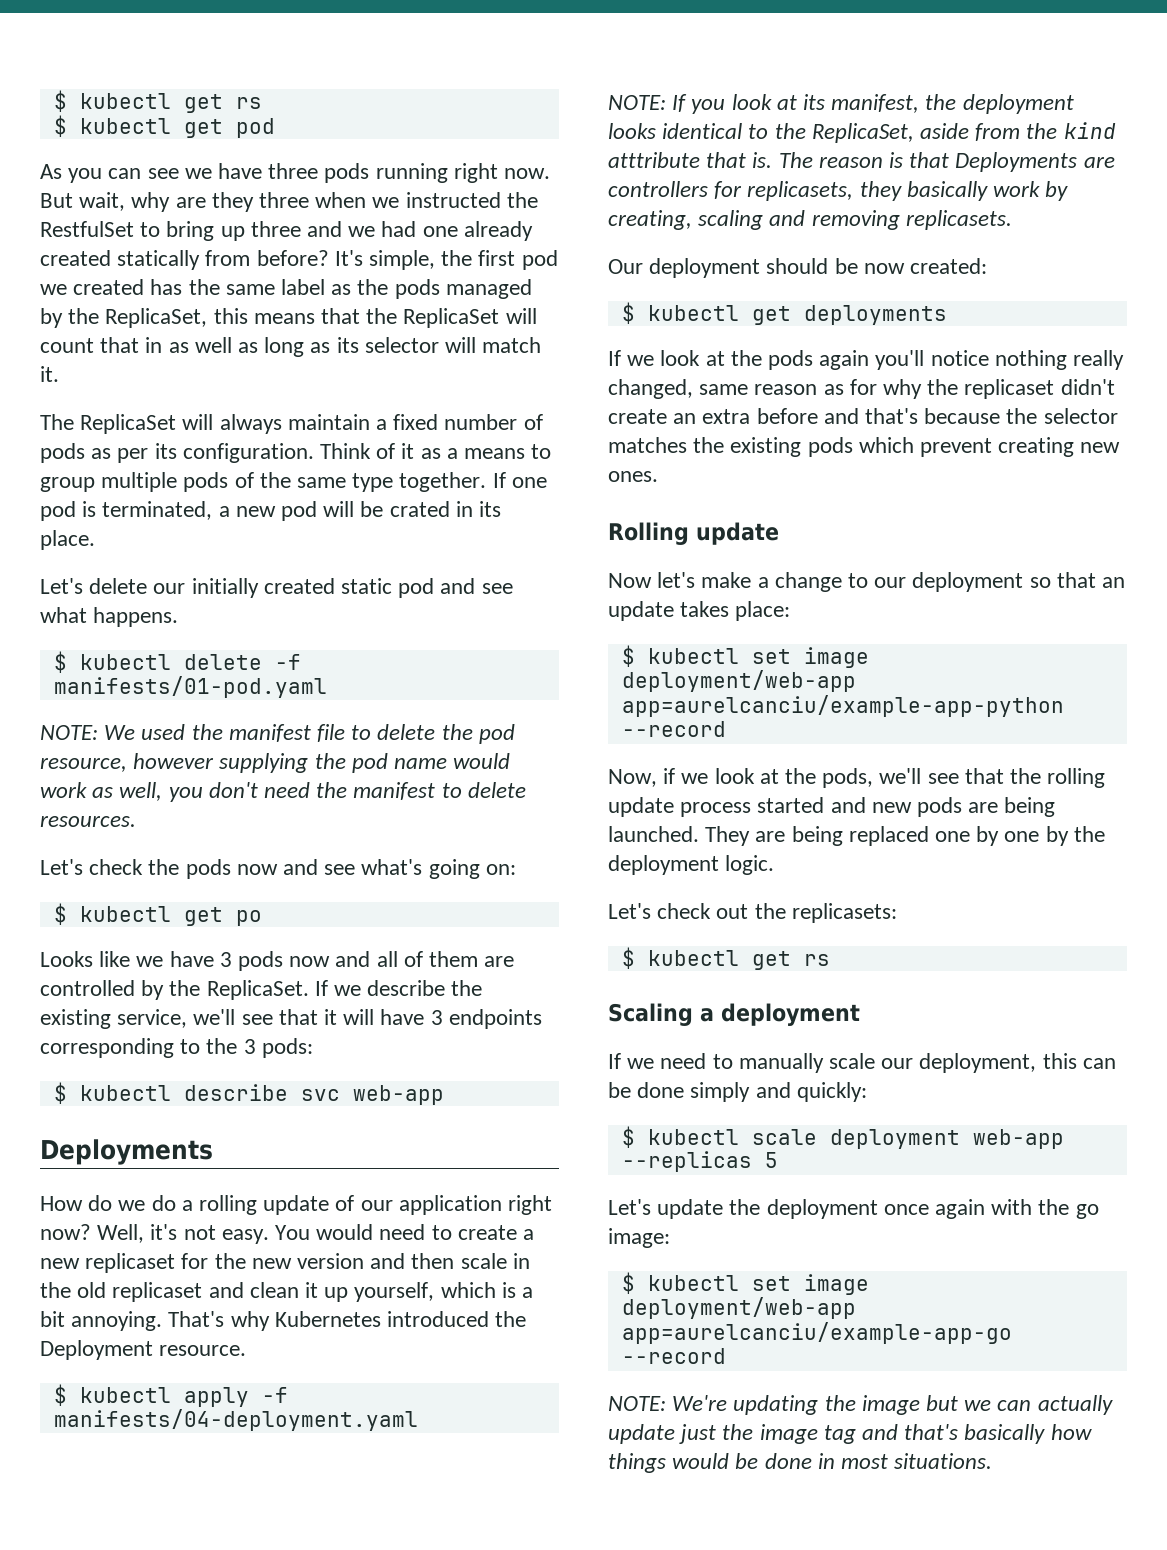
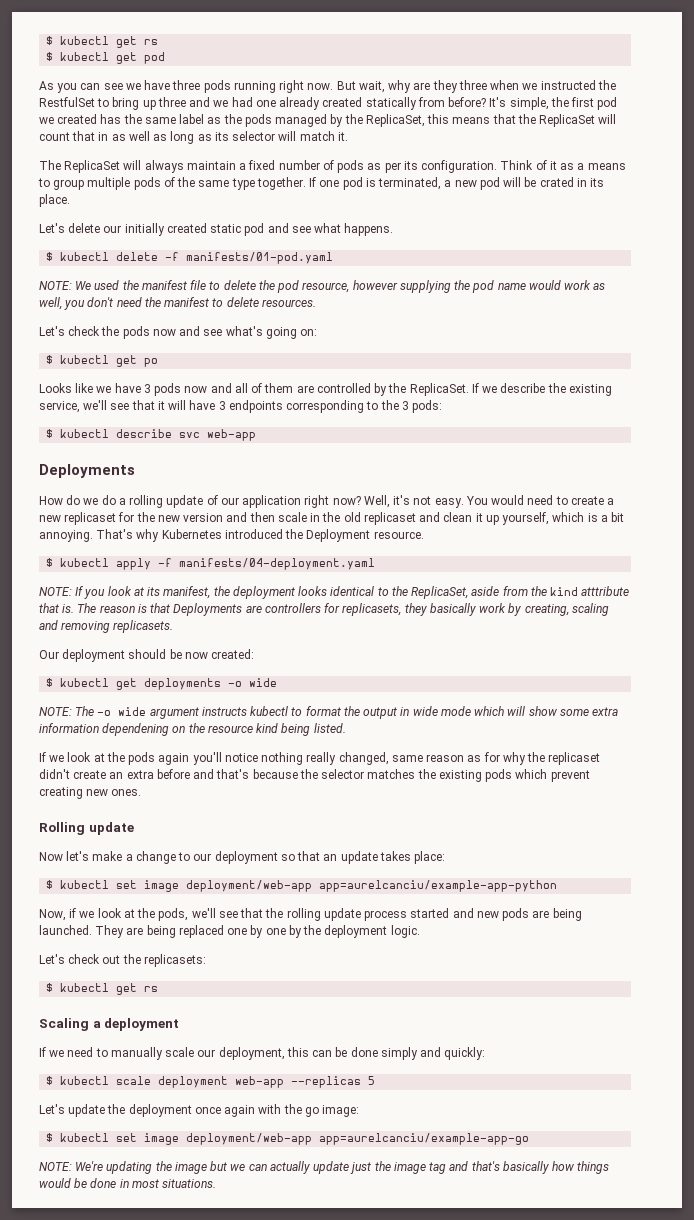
- $ kubectl get deployments
+ $ kubectl get deployments -o wide
+ NOTE: The -o wide argument instructs kubectl to format the output in wide mode which will show some extra information dependening on the resource kind being listed.
- $ kubectl set image deployment/web-app app=aurelcanciu/example-app-python --record
+ $ kubectl set image deployment/web-app app=aurelcanciu/example-app-python
- $ kubectl set image deployment/web-app app=aurelcanciu/example-app-go --record
+ $ kubectl set image deployment/web-app app=aurelcanciu/example-app-go

